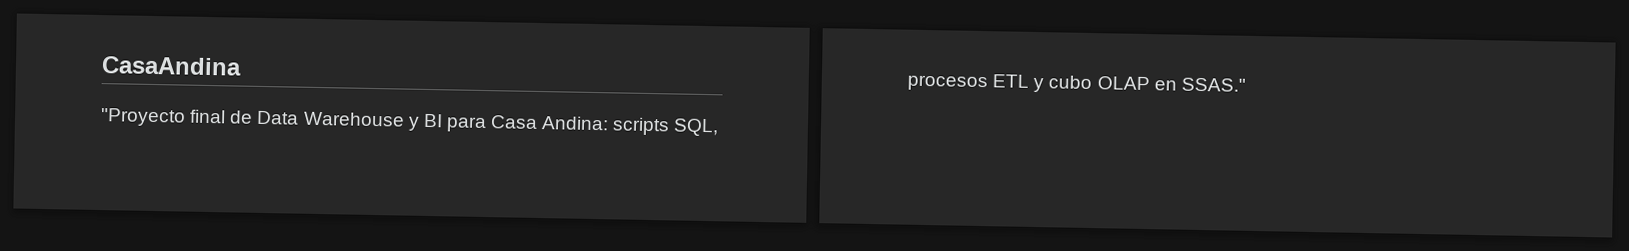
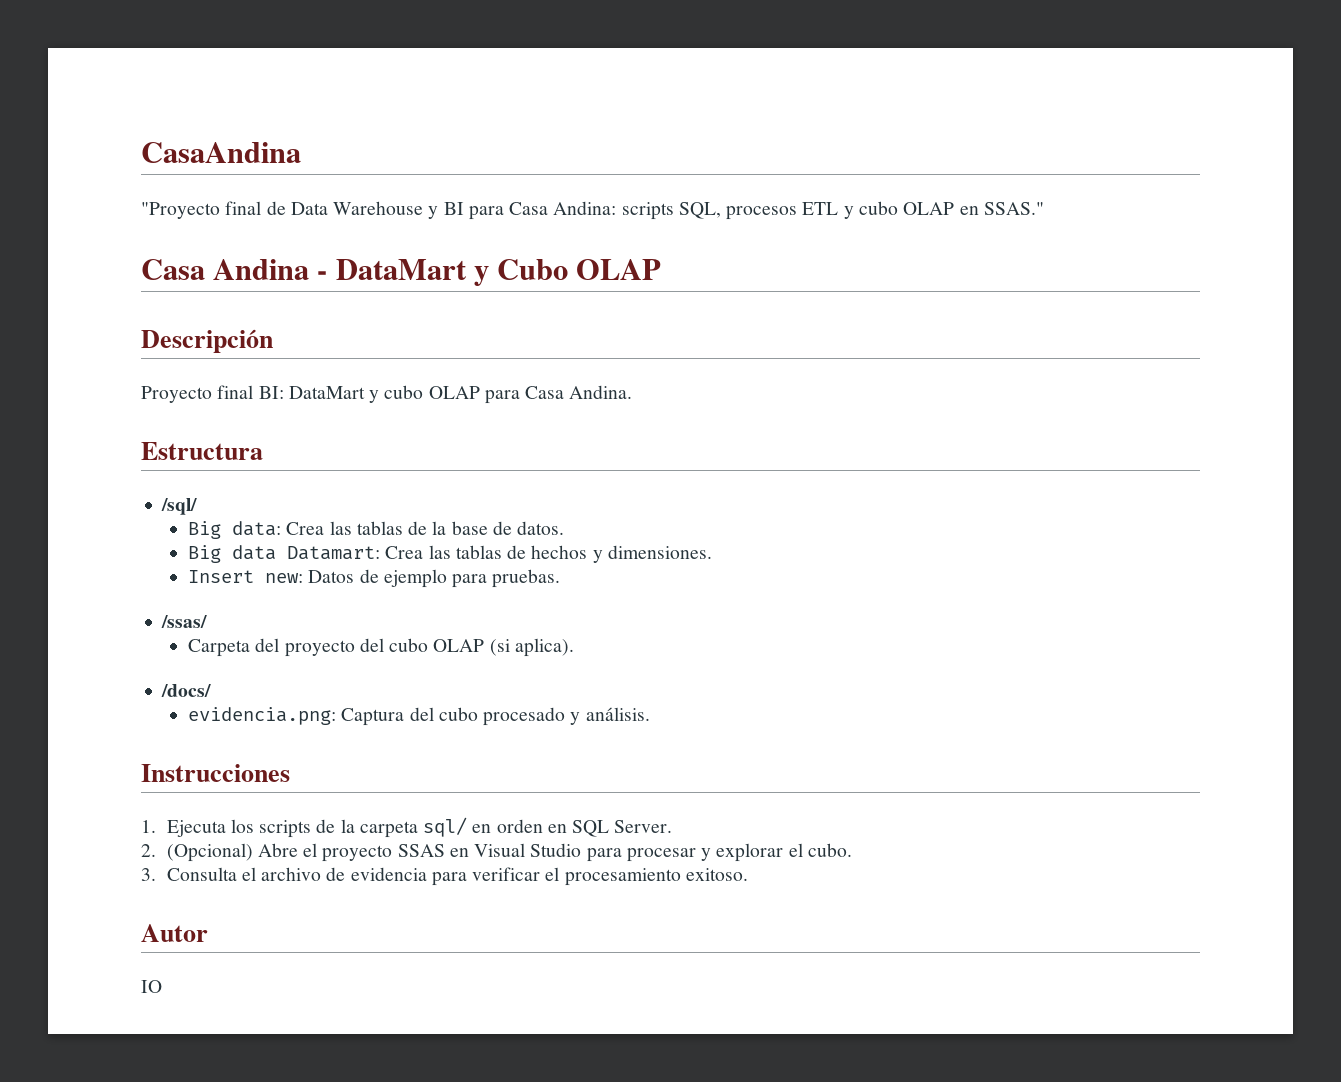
+ Casa Andina - DataMart y Cubo OLAP
+ Descripción
+ Proyecto final BI: DataMart y cubo OLAP para Casa Andina.
+ Estructura
+ /sql/
+ Big data: Crea las tablas de la base de datos.
+ Big data Datamart: Crea las tablas de hechos y dimensiones.
+ Insert new: Datos de ejemplo para pruebas.
+ /ssas/
+ Carpeta del proyecto del cubo OLAP (si aplica).
+ /docs/
+ evidencia.png: Captura del cubo procesado y análisis.
+ Instrucciones
+ 1. Ejecuta los scripts de la carpeta sql/ en orden en SQL Server.
+ 2. (Opcional) Abre el proyecto SSAS en Visual Studio para procesar y explorar el cubo.
+ 3. Consulta el archivo de evidencia para verificar el procesamiento exitoso.
+ Autor
+ IO

